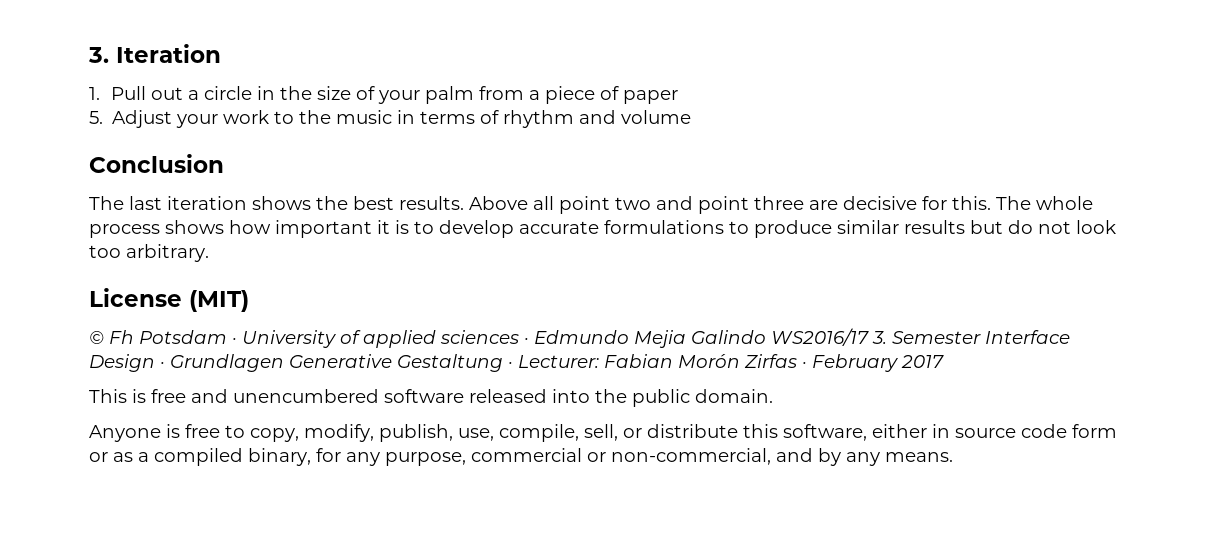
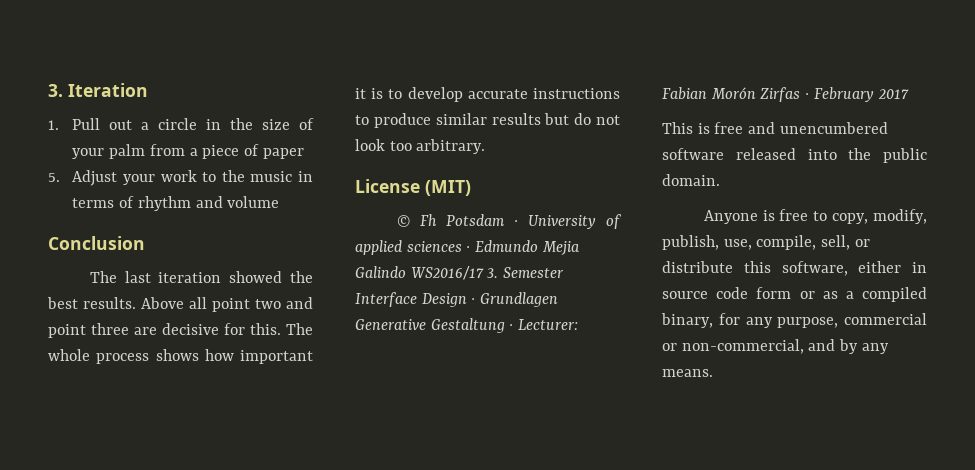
- The last iteration shows the best results.
+ The last iteration showed the best results.
- The whole process shows how important it is to develop accurate formulations to produce similar results but do not look too arbitrary.
+ The whole process shows how important it is to develop accurate instructions to produce similar results but do not look too arbitrary.

